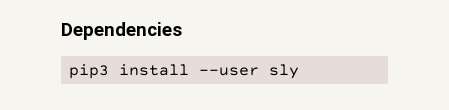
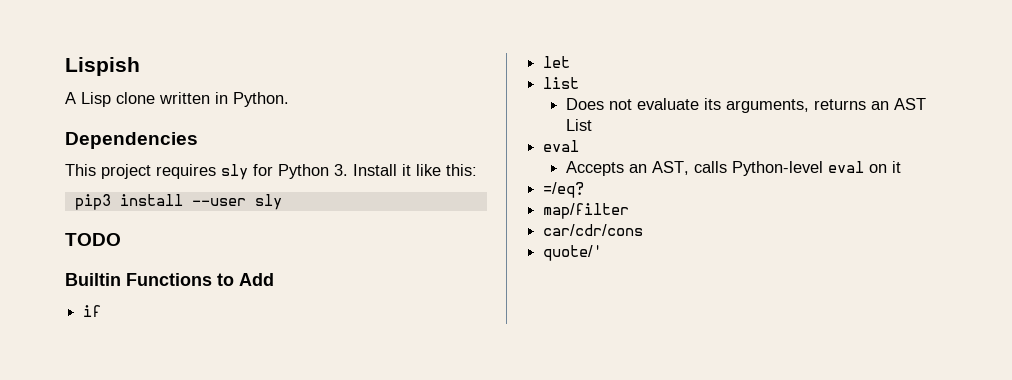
+ Lispish
+ A Lisp clone written in Python.
  Dependencies
+ This project requires sly for Python 3. Install it like this:
  pip3 install --user sly
+ TODO
+ Builtin Functions to Add
+ if
+ let
+ list
+ Does not evaluate its arguments, returns an AST List
+ eval
+ Accepts an AST, calls Python-level eval on it
+ =/eq?
+ map/filter
+ car/cdr/cons
+ quote/'

